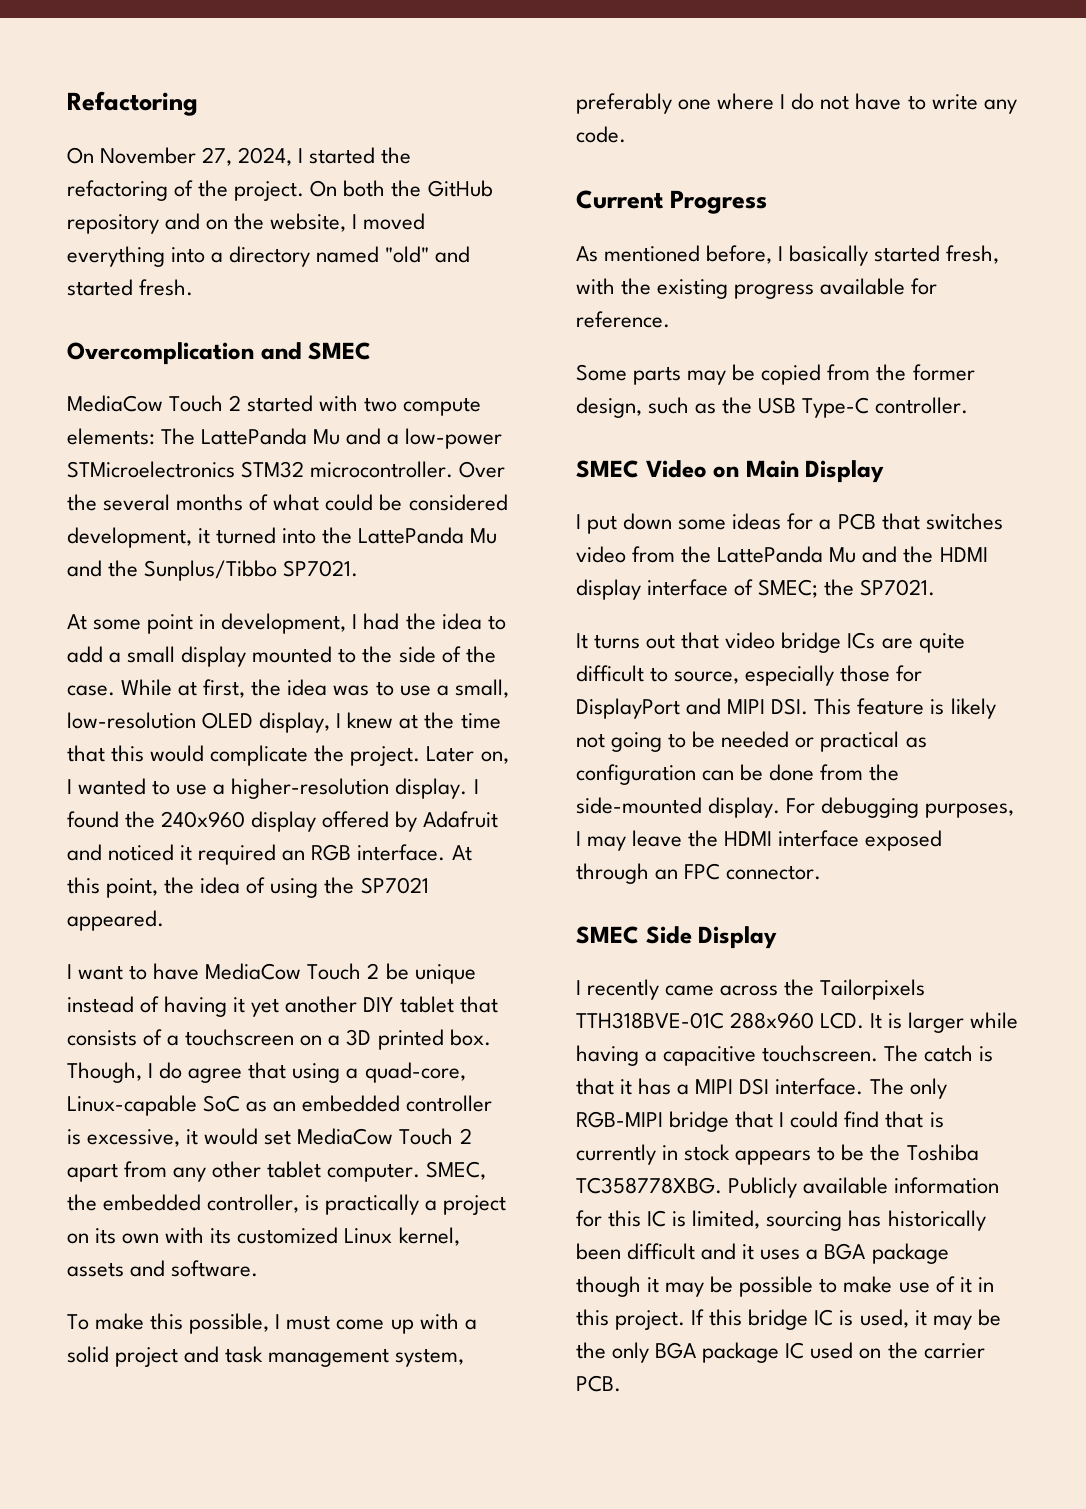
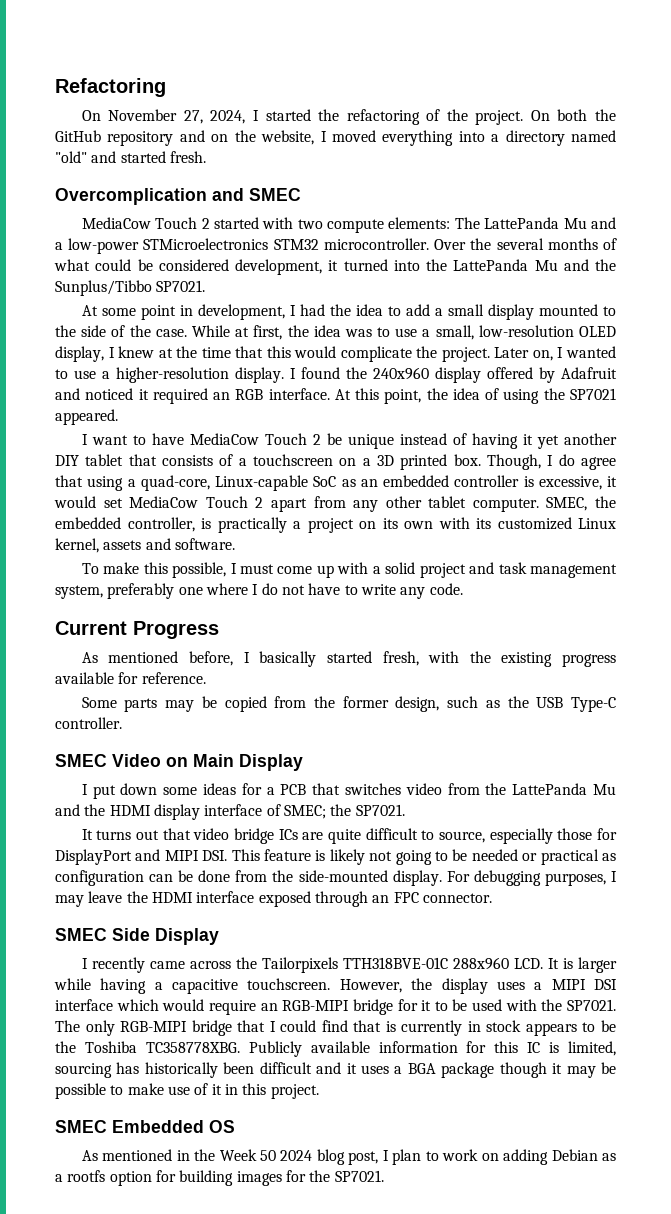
- The catch is that it has a MIPI DSI interface.
+ However, the display uses a MIPI DSI interface which would require an RGB-MIPI bridge for it to be used with the SP7021.
- Publicly available information for this IC is limited, sourcing has historically been difficult and it uses a BGA package though it may be possible to make use of it in this project. If this bridge IC is used, it may be the only BGA package IC used on the carrier PCB.
+ Publicly available information for this IC is limited, sourcing has historically been difficult and it uses a BGA package though it may be possible to make use of it in this project.
+ SMEC Embedded OS
+ As mentioned in the Week 50 2024 blog post, I plan to work on adding Debian as a rootfs option for building images for the SP7021.

